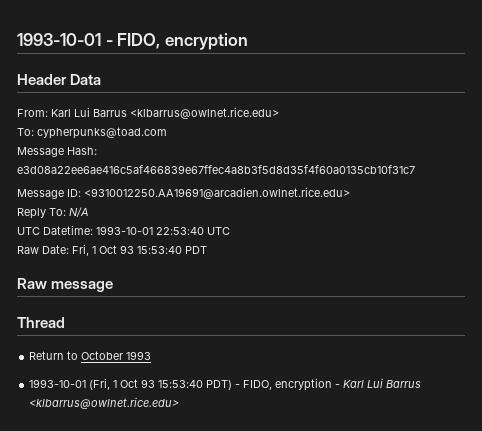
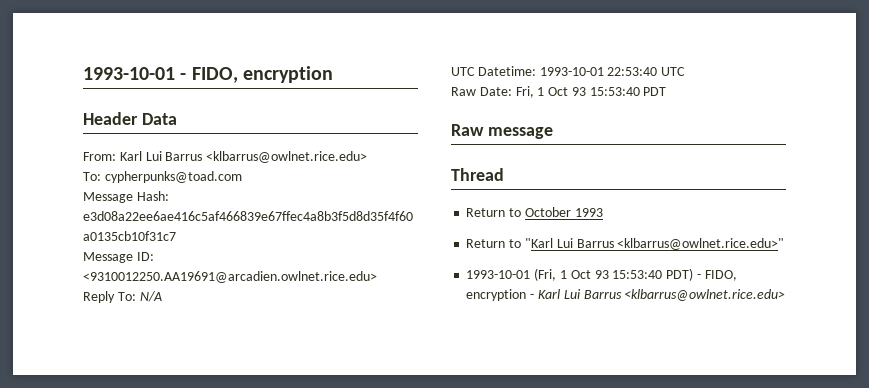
+ Return to "Karl Lui Barrus <klbarrus@owlnet.rice.edu>"

